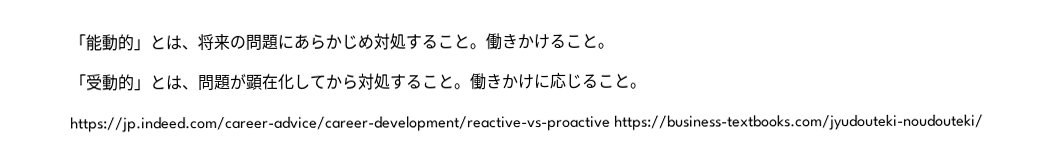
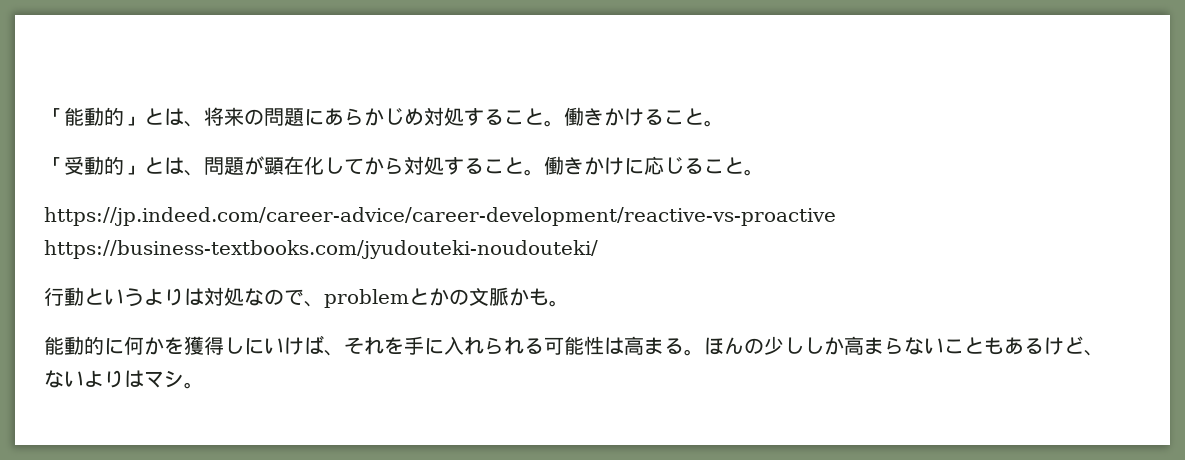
+ 行動というよりは対処なので、problemとかの文脈かも。
+ 能動的に何かを獲得しにいけば、それを手に入れられる可能性は高まる。ほんの少ししか高まらないこともあるけど、ないよりはマシ。

